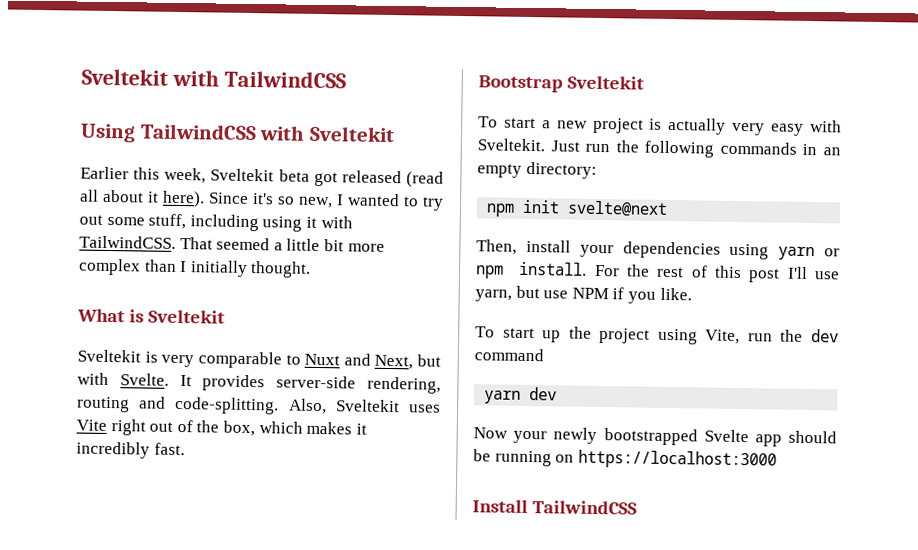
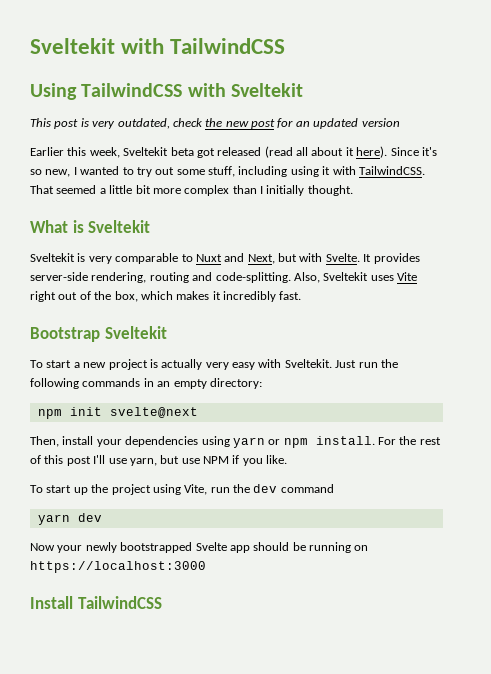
+ This post is very outdated, check the new post for an updated version

